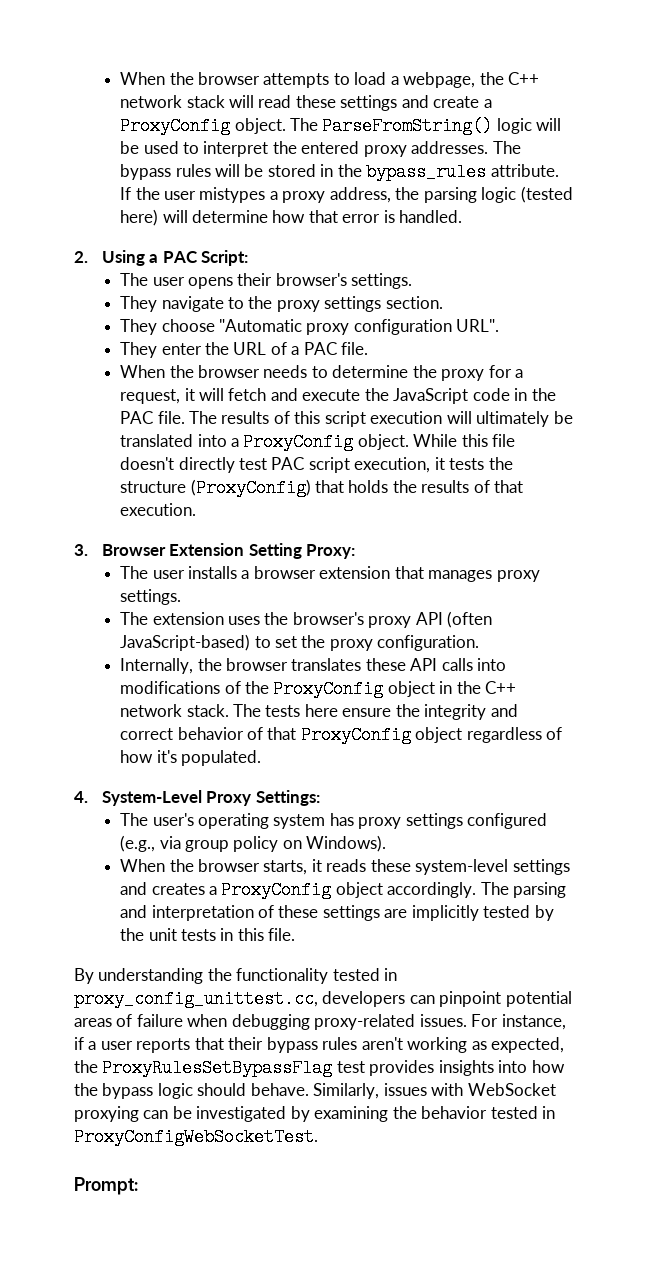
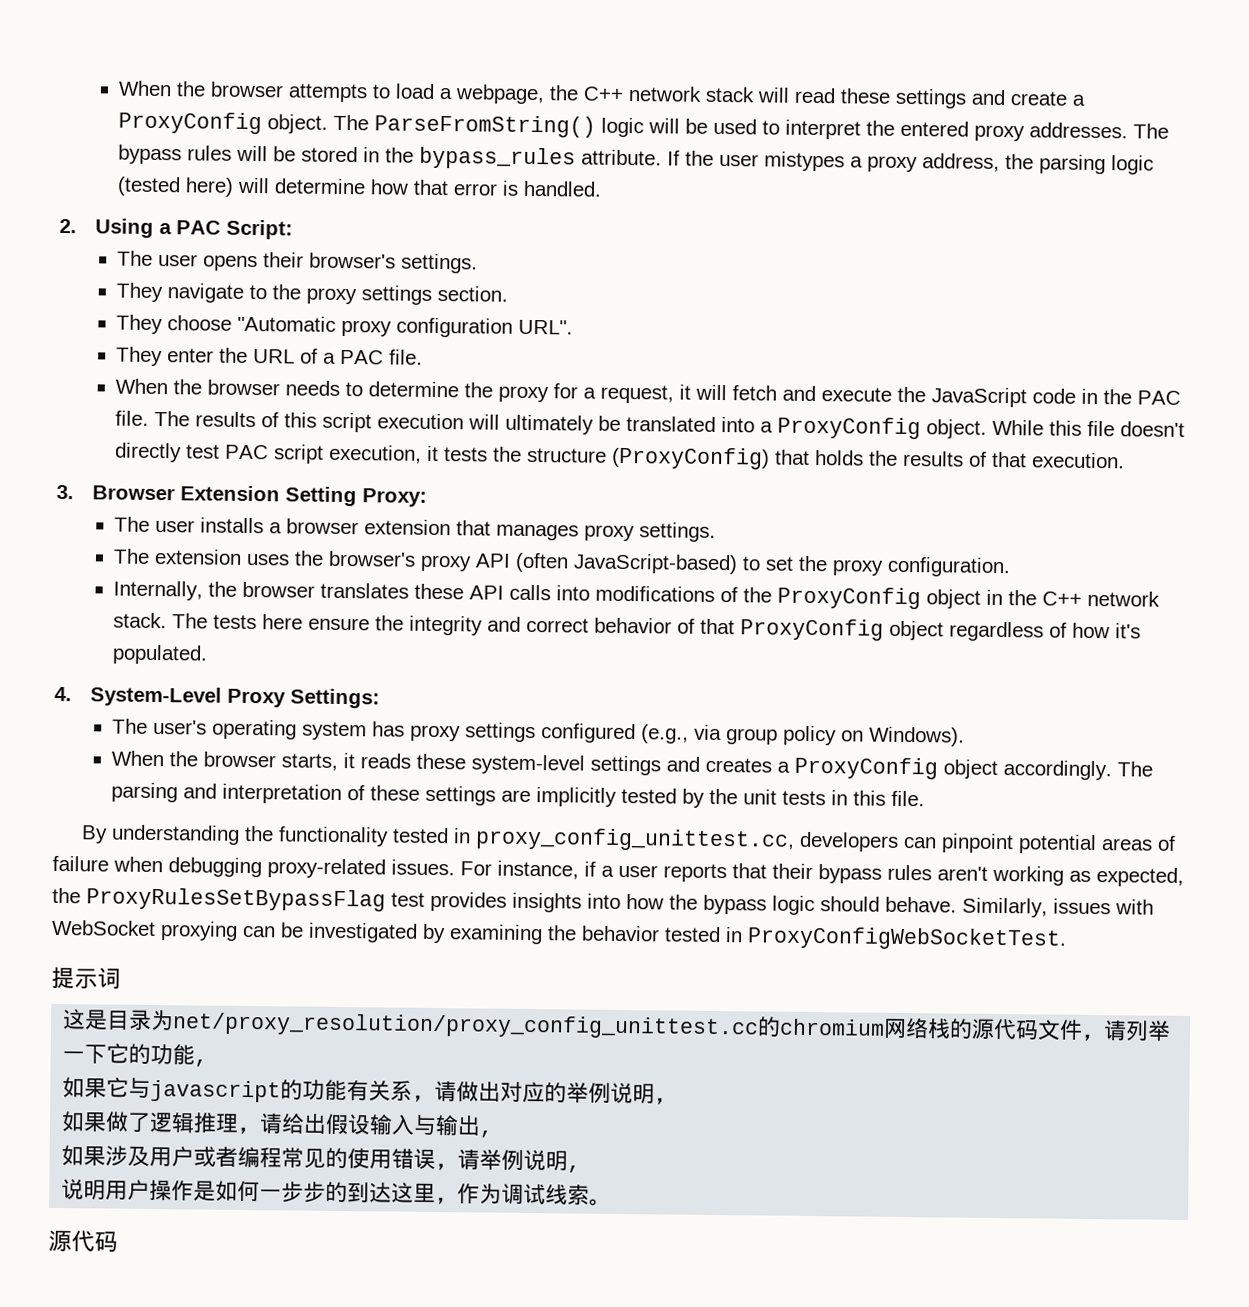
- Prompt:
+ 提示词
+ 这是目录为net/proxy_resolution/proxy_config_unittest.cc的chromium网络栈的源代码文件，请列举一下它的功能,
+ 如果它与javascript的功能有关系，请做出对应的举例说明，
+ 如果做了逻辑推理，请给出假设输入与输出,
+ 如果涉及用户或者编程常见的使用错误，请举例说明,
+ 说明用户操作是如何一步步的到达这里，作为调试线索。
+ 源代码

